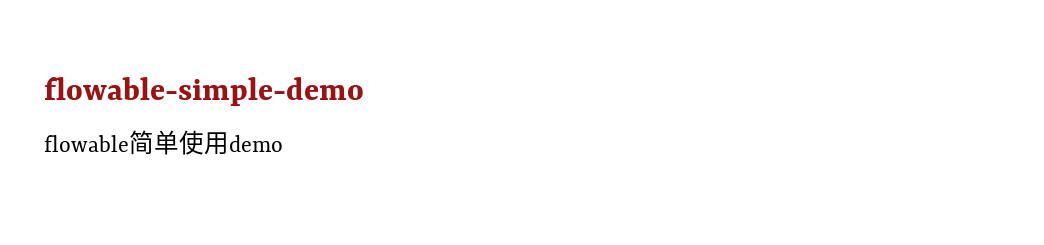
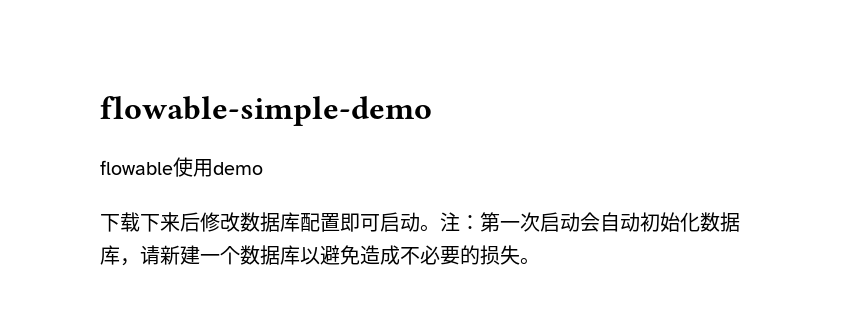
- flowable简单使用demo
+ flowable使用demo
+ 下载下来后修改数据库配置即可启动。注：第一次启动会自动初始化数据库，请新建一个数据库以避免造成不必要的损失。

